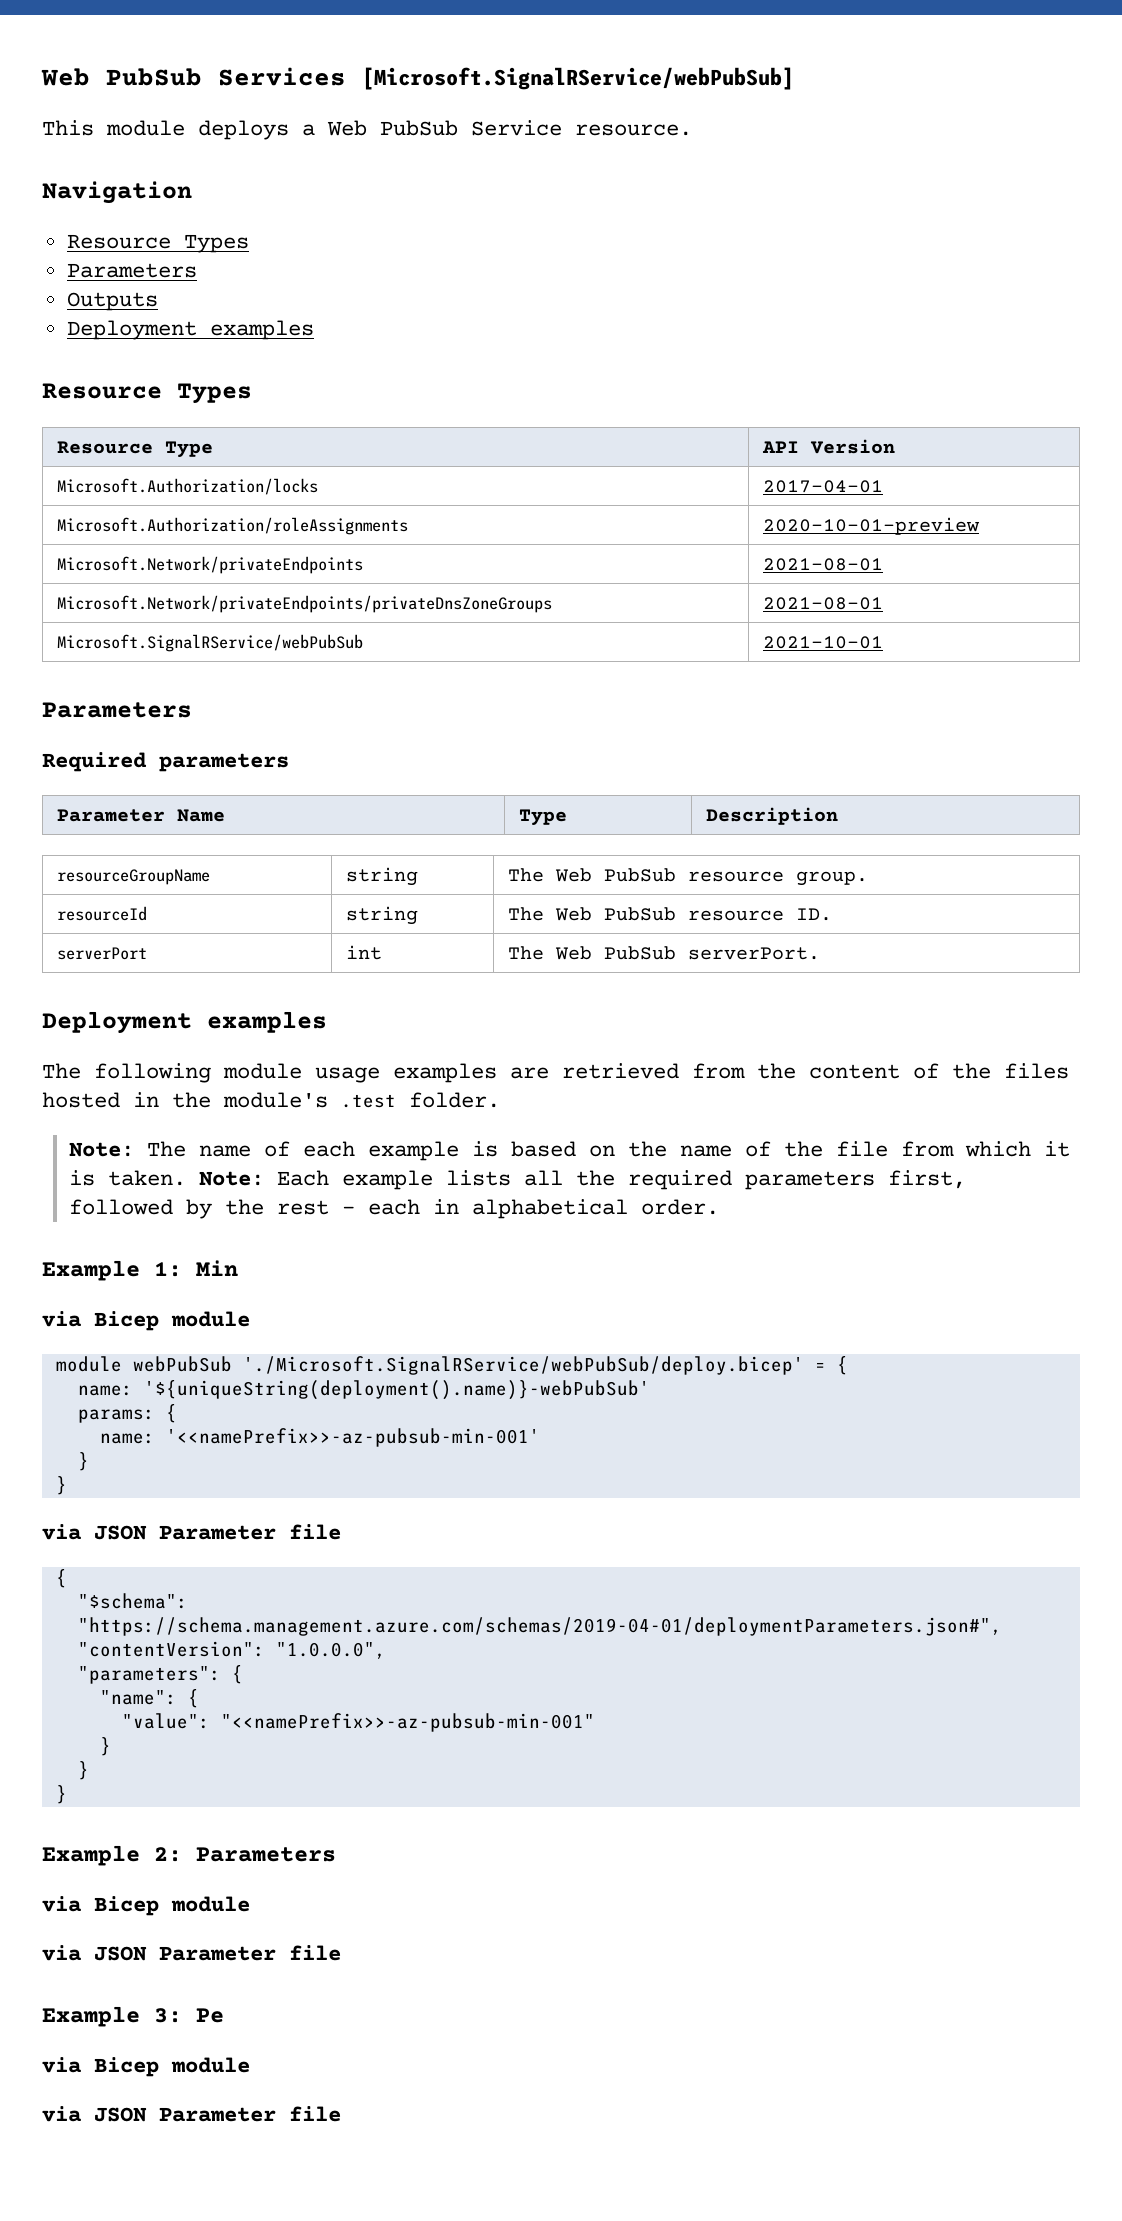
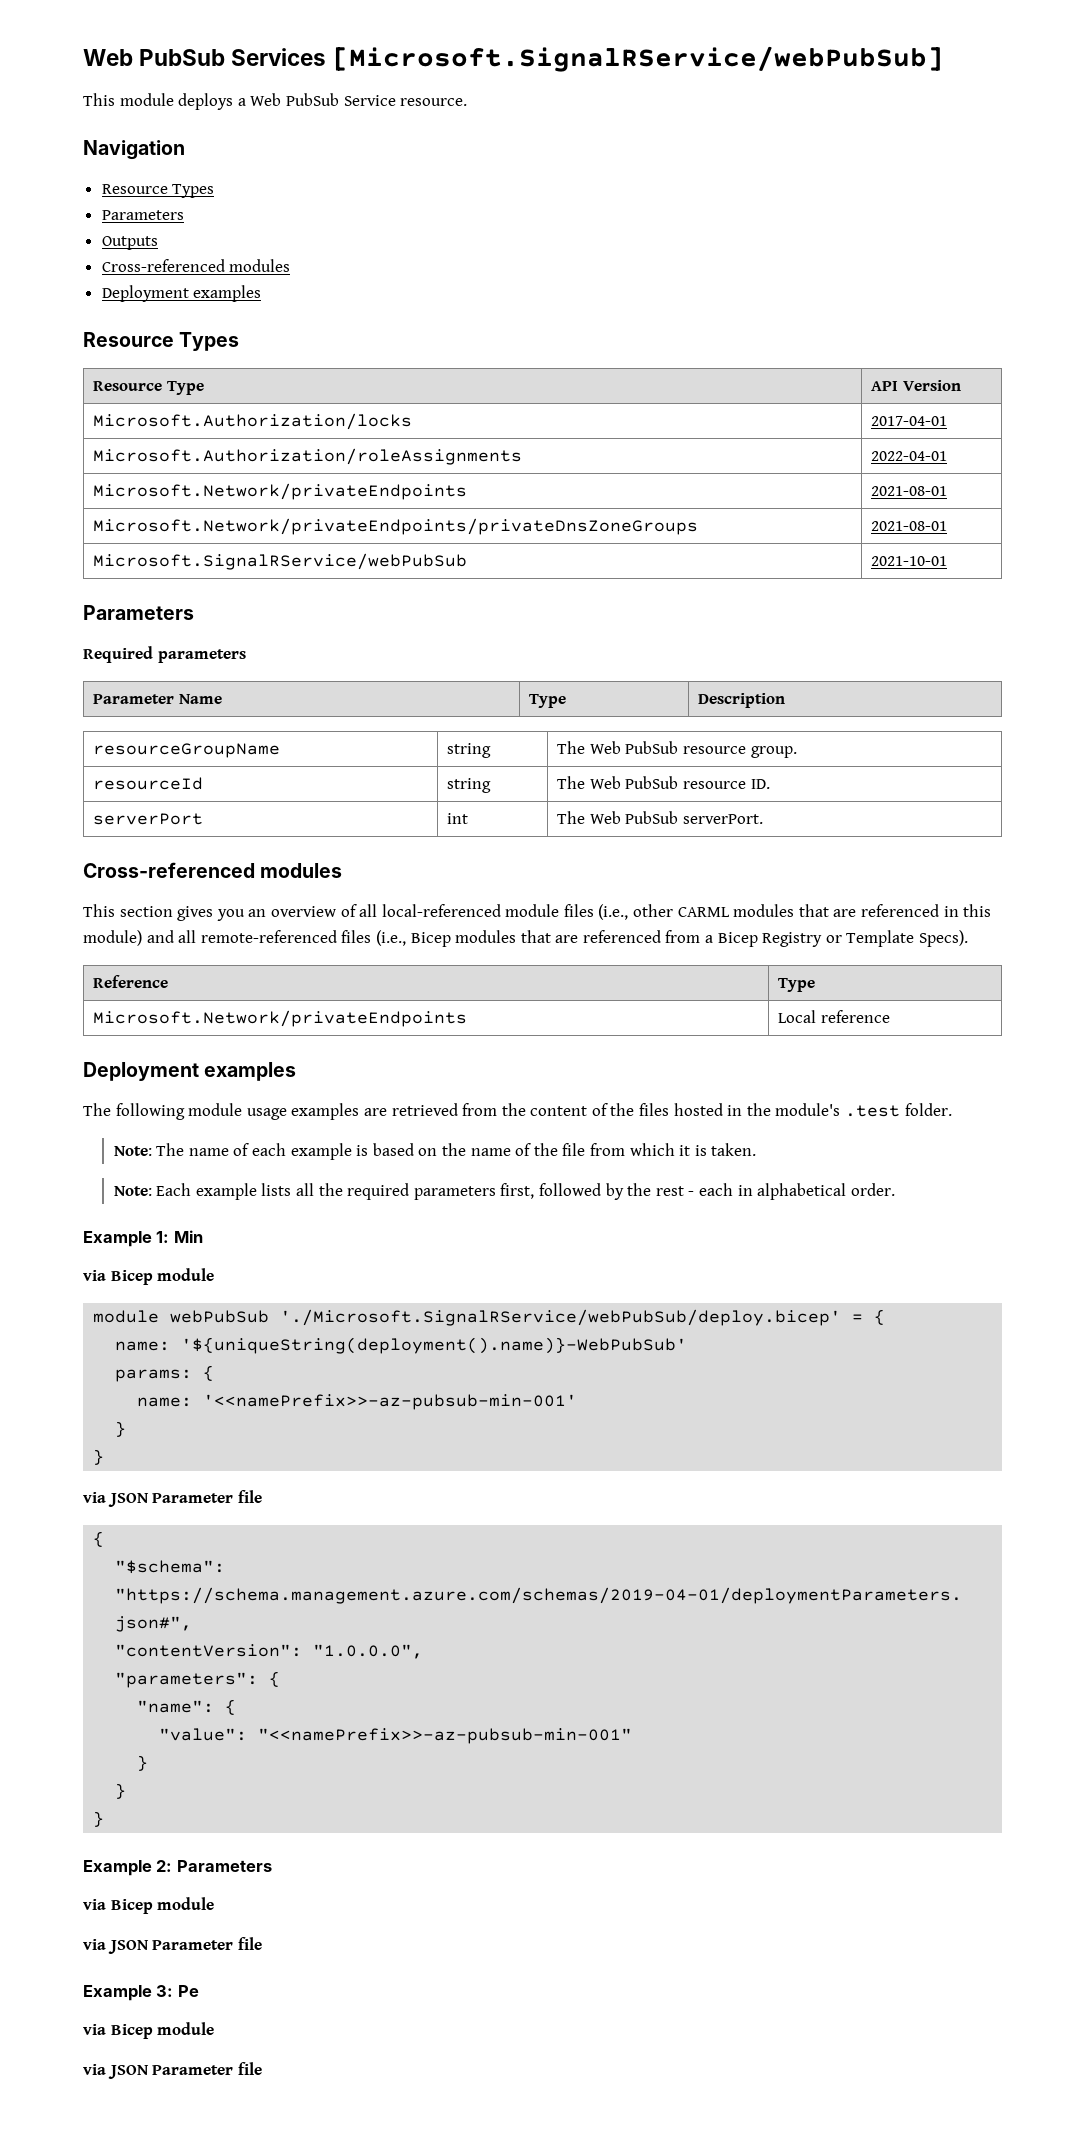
  Outputs
+ Cross-referenced modules
- Microsoft.Authorization/roleAssignments | 2020-10-01-preview
+ Microsoft.Authorization/roleAssignments | 2022-04-01
  serverPort | int | The Web PubSub serverPort.
+ Cross-referenced modules
+ This section gives you an overview of all local-referenced module files (i.e., other CARML modules that are referenced in this module) and all remote-referenced files (i.e., Bicep modules that are referenced from a Bicep Registry or Template Specs).
+ Reference | Type
+ Microsoft.Network/privateEndpoints | Local reference
- Note: The name of each example is based on the name of the file from which it is taken. Note: Each example lists all the required parameters first, followed by the rest - each in alphabetical order.
+ Note: The name of each example is based on the name of the file from which it is taken.
+ Note: Each example lists all the required parameters first, followed by the rest - each in alphabetical order.
- name: '${uniqueString(deployment().name)}-webPubSub'
+ name: '${uniqueString(deployment().name)}-WebPubSub'

